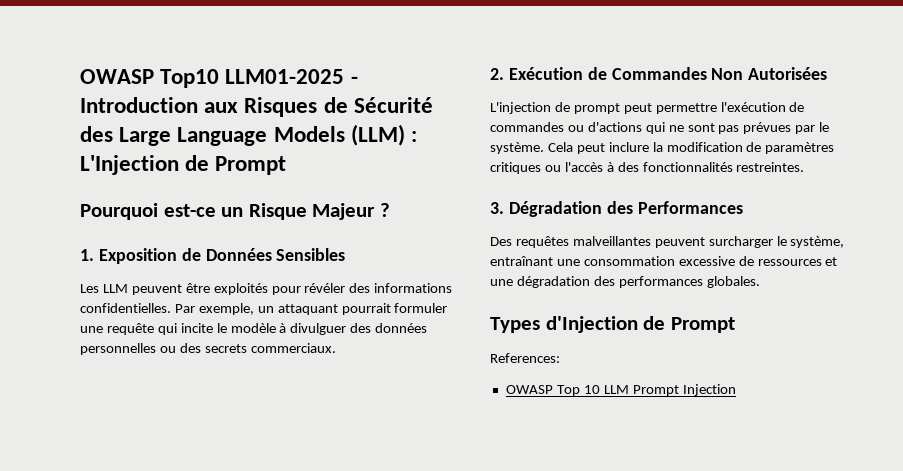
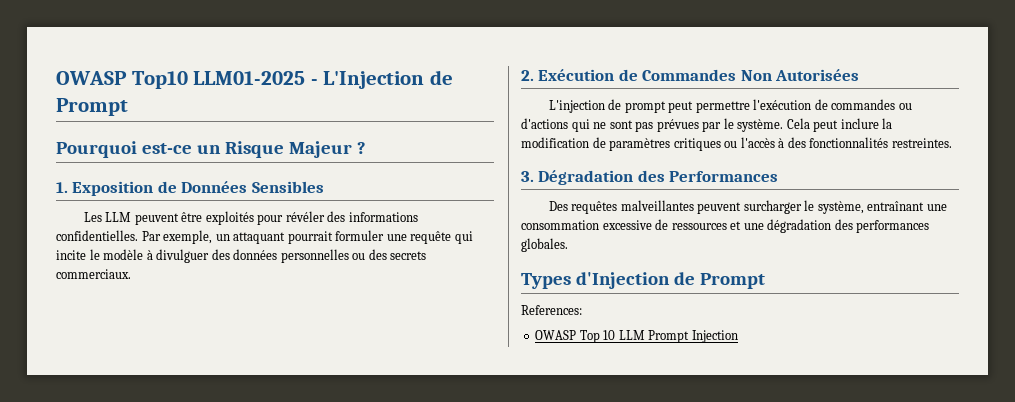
- OWASP Top10 LLM01-2025 - Introduction aux Risques de Sécurité des Large Language Models (LLM) : L'Injection de Prompt
+ OWASP Top10 LLM01-2025 - L'Injection de Prompt

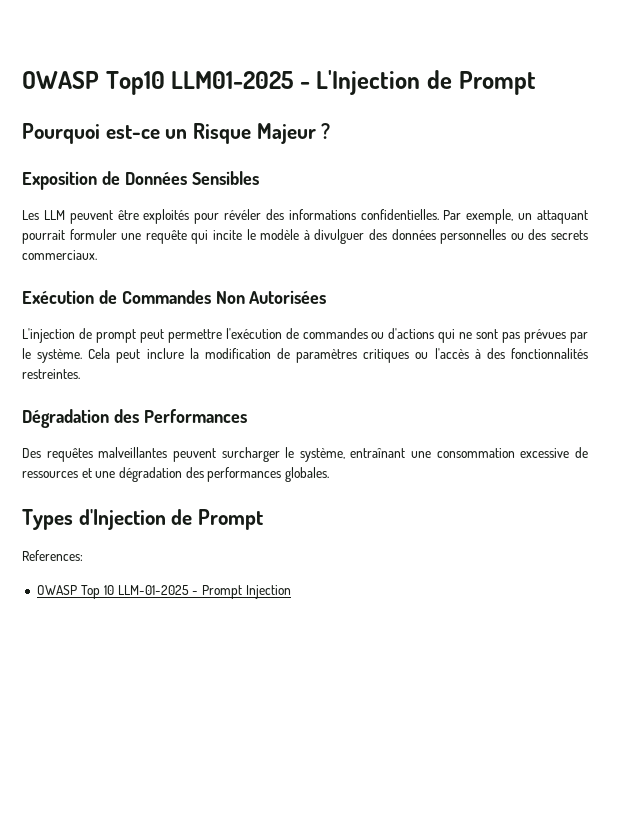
- 1. Exposition de Données Sensibles
+ Exposition de Données Sensibles
- 2. Exécution de Commandes Non Autorisées
+ Exécution de Commandes Non Autorisées
- 3. Dégradation des Performances
+ Dégradation des Performances
- OWASP Top 10 LLM Prompt Injection
+ OWASP Top 10 LLM-01-2025 - Prompt Injection

